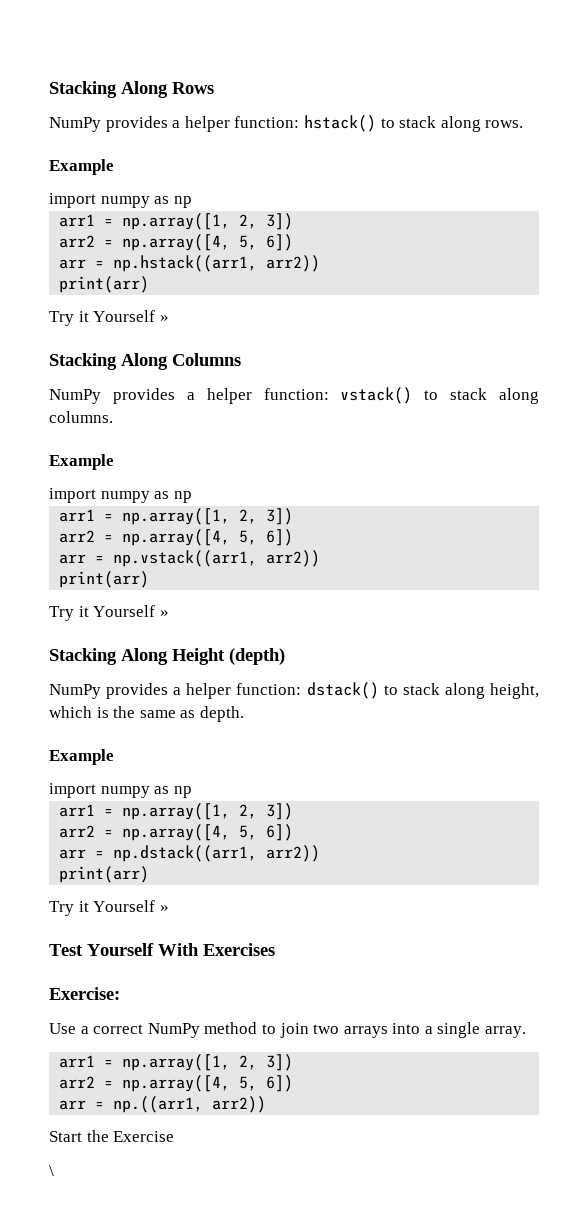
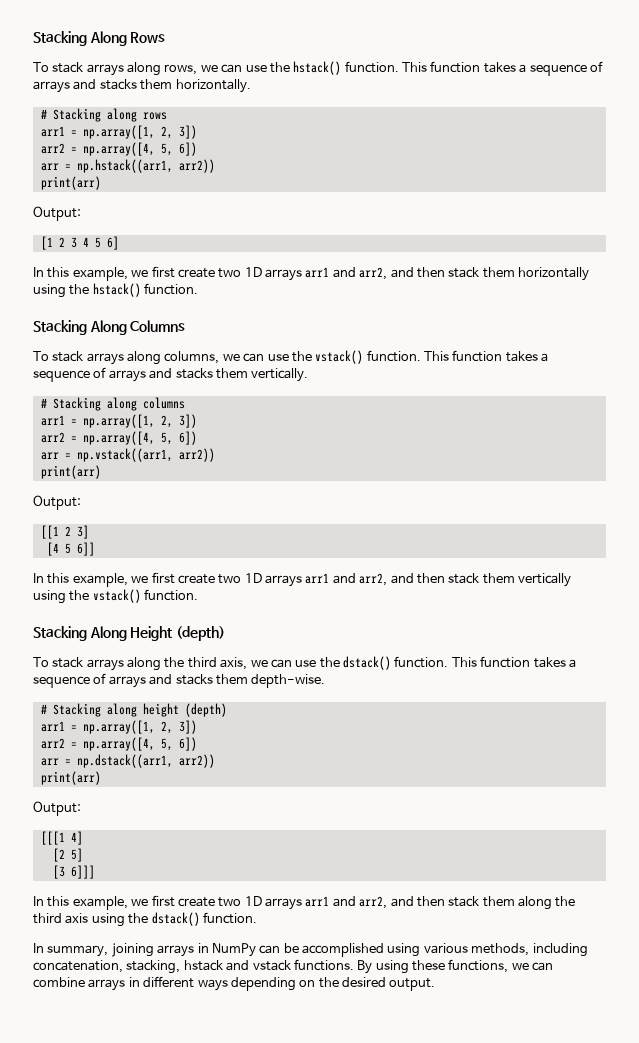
- NumPy provides a helper function: hstack() to stack along rows.
- Example
- import numpy as np
+ To stack arrays along rows, we can use the hstack() function. This function takes a sequence of arrays and stacks them horizontally.
+ # Stacking along rows
  arr = np.hstack((arr1, arr2))
  print(arr)
- Try it Yourself »
+ Output:
+ [1 2 3 4 5 6]
+ In this example, we first create two 1D arrays arr1 and arr2, and then stack them horizontally using the hstack() function.
  Stacking Along Columns
- NumPy provides a helper function: vstack() to stack along columns.
- Example
- import numpy as np
+ To stack arrays along columns, we can use the vstack() function. This function takes a sequence of arrays and stacks them vertically.
+ # Stacking along columns
  arr = np.vstack((arr1, arr2))
  print(arr)
- Try it Yourself »
+ Output:
+ [[1 2 3]
+ [4 5 6]]
+ In this example, we first create two 1D arrays arr1 and arr2, and then stack them vertically using the vstack() function.
  Stacking Along Height (depth)
- NumPy provides a helper function: dstack() to stack along height, which is the same as depth.
- Example
- import numpy as np
+ To stack arrays along the third axis, we can use the dstack() function. This function takes a sequence of arrays and stacks them depth-wise.
+ # Stacking along height (depth)
  arr = np.dstack((arr1, arr2))
  print(arr)
- Try it Yourself »
- Test Yourself With Exercises
- Exercise:
- Use a correct NumPy method to join two arrays into a single array.
- arr1 = np.array([1, 2, 3])
- arr2 = np.array([4, 5, 6])
- arr = np.((arr1, arr2))
- Start the Exercise
- \
+ Output:
+ [[[1 4]
+ [2 5]
+ [3 6]]]
+ In this example, we first create two 1D arrays arr1 and arr2, and then stack them along the third axis using the dstack() function.
+ In summary, joining arrays in NumPy can be accomplished using various methods, including concatenation, stacking, hstack and vstack functions. By using these functions, we can combine arrays in different ways depending on the desired output.

